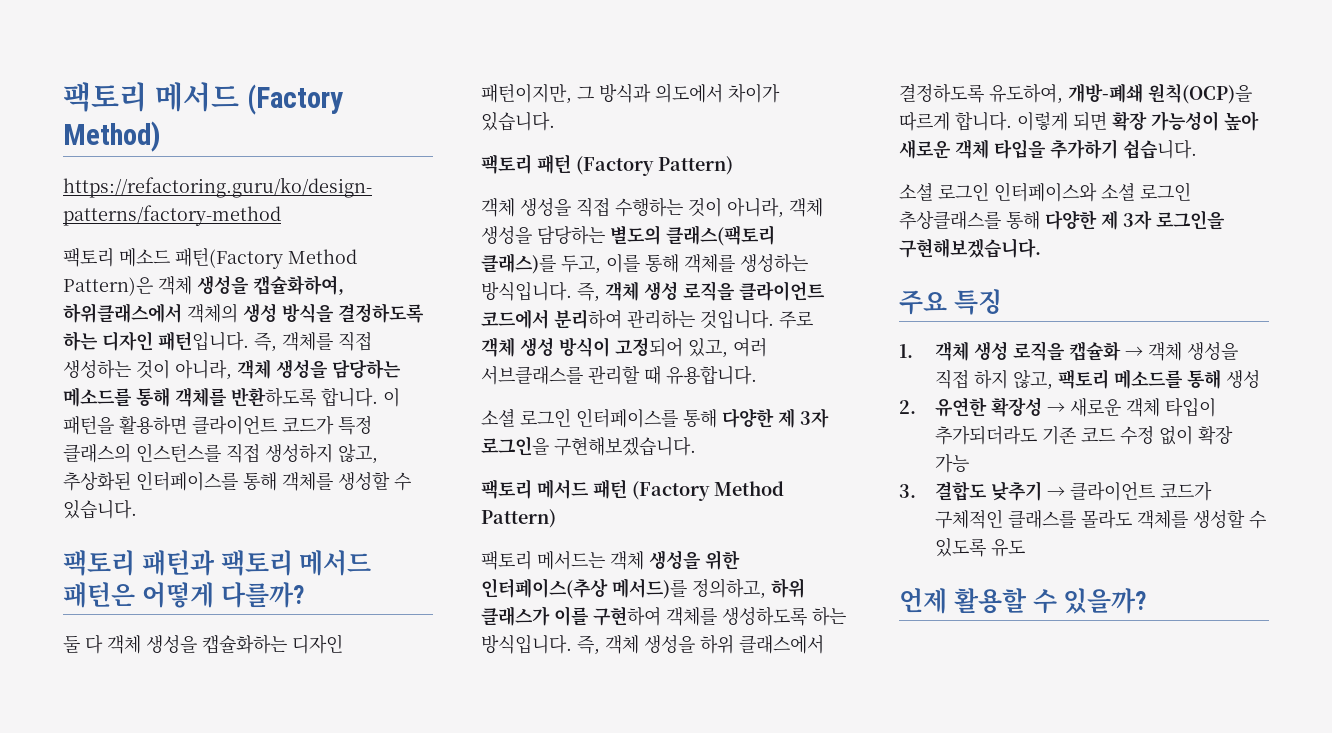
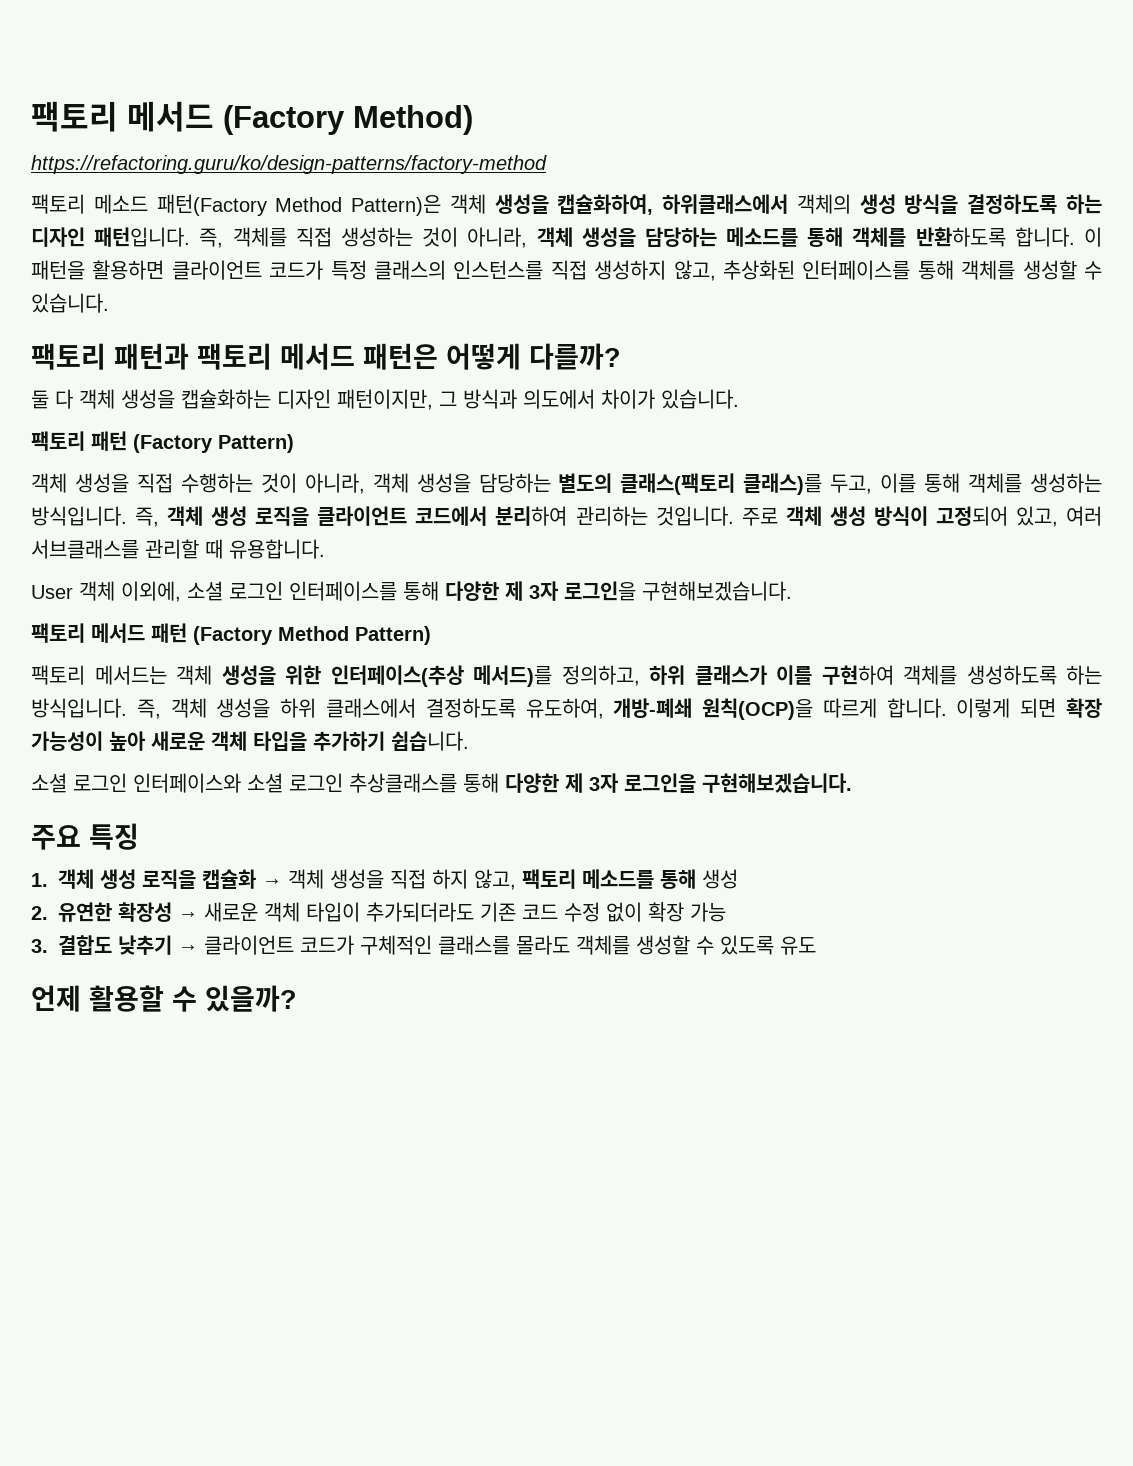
- 소셜 로그인 인터페이스를 통해 다양한 제 3자 로그인을 구현해보겠습니다.
+ User 객체 이외에, 소셜 로그인 인터페이스를 통해 다양한 제 3자 로그인을 구현해보겠습니다.

